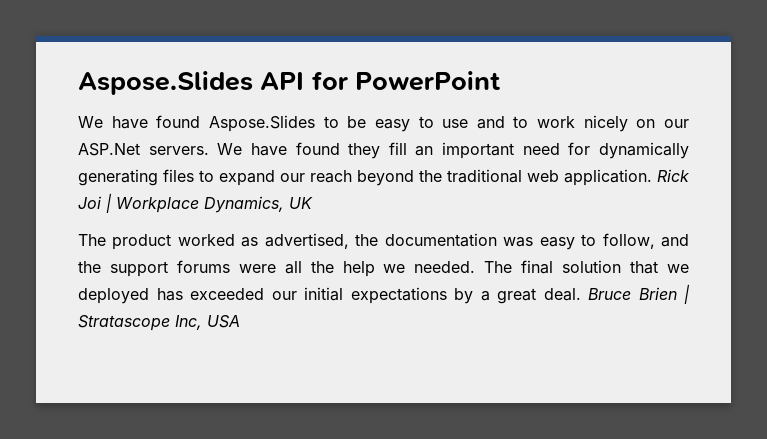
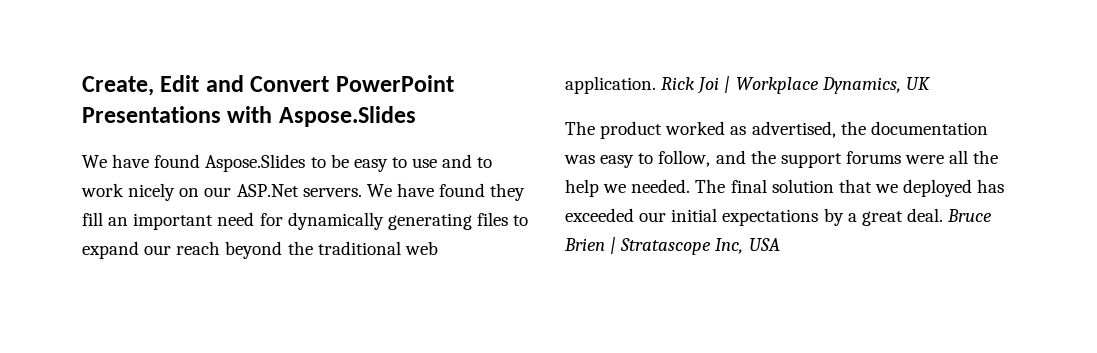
- Aspose.Slides API for PowerPoint
+ Create, Edit and Convert PowerPoint Presentations with Aspose.Slides

